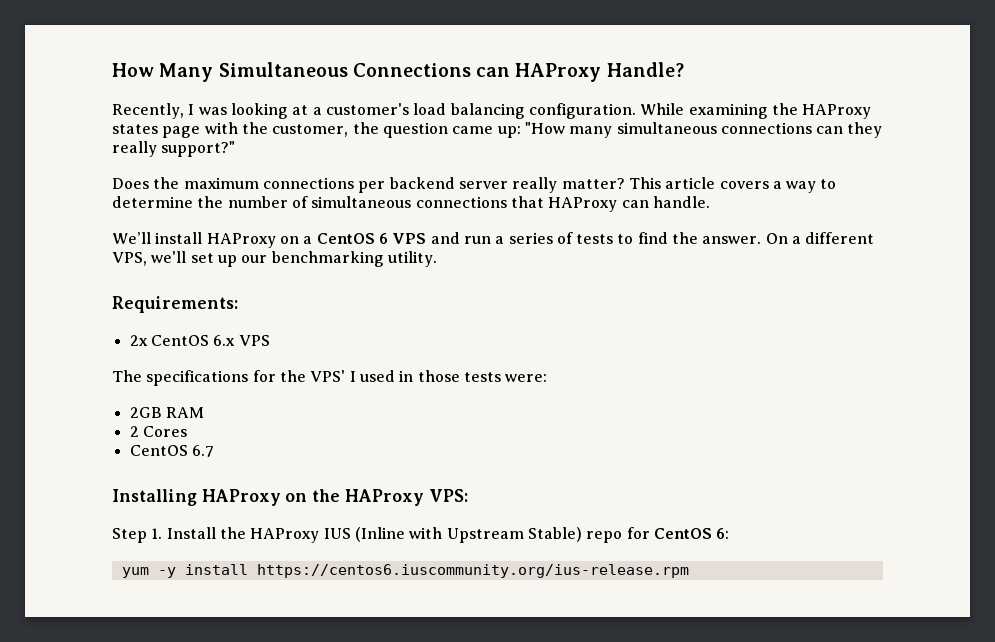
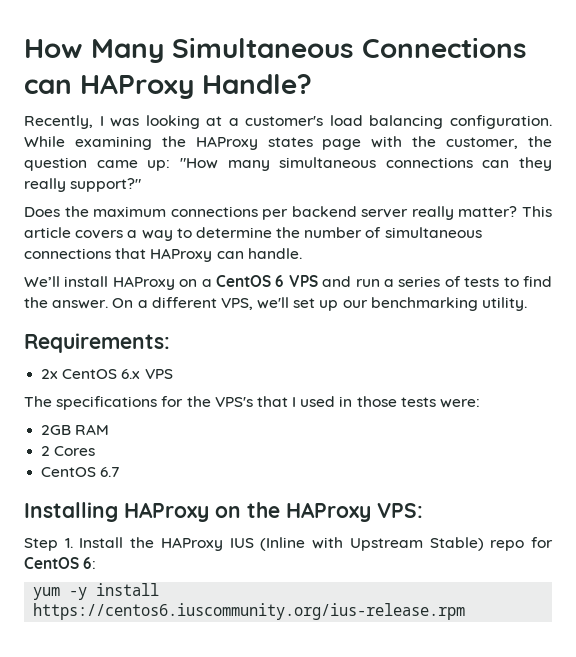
- The specifications for the VPS' I used in those tests were:
+ The specifications for the VPS's that I used in those tests were:

